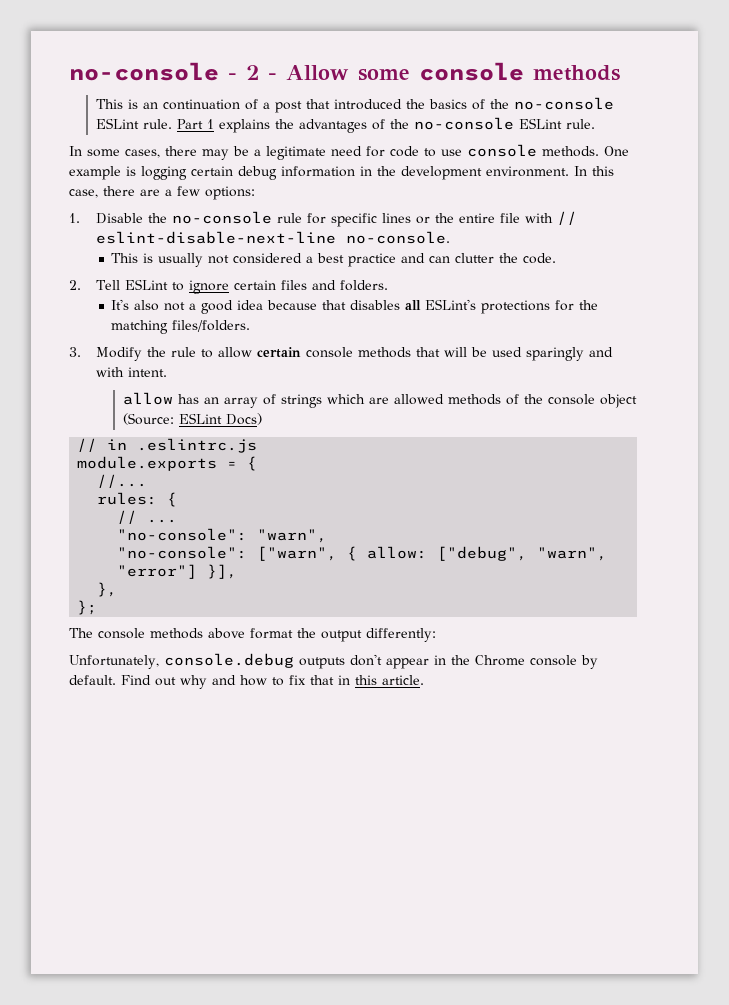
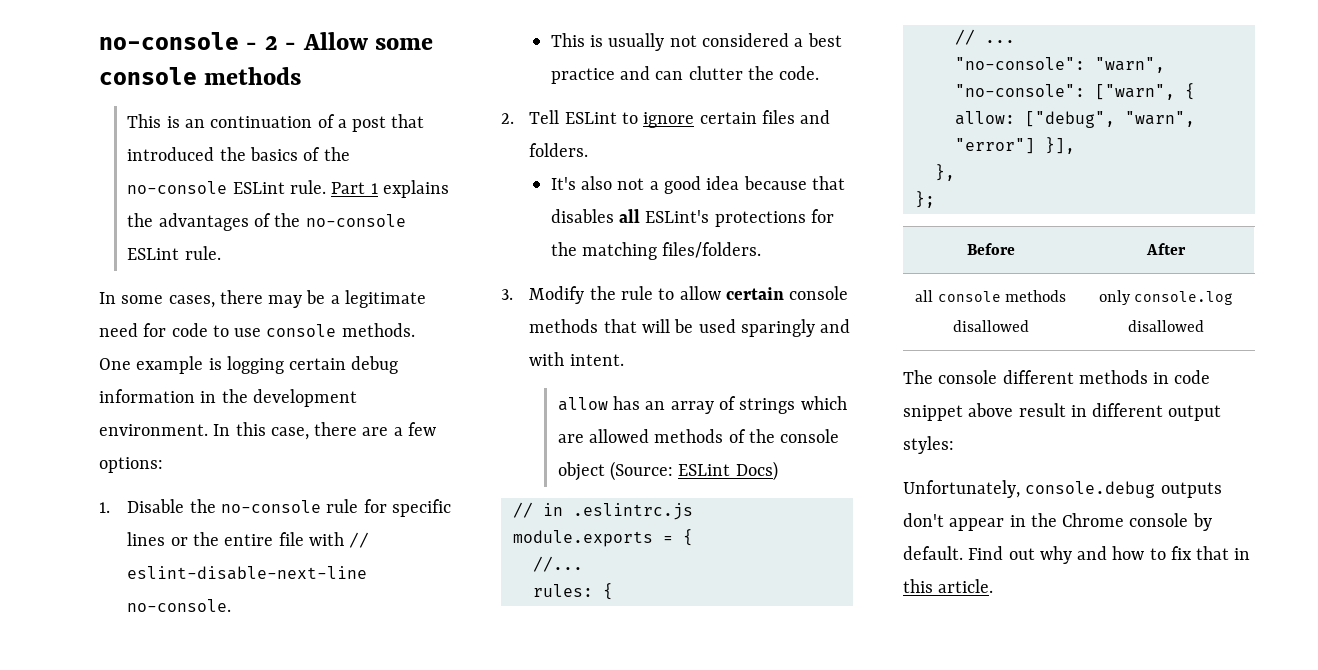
- The console methods above format the output differently:
+ Before | After
+ all console methods disallowed | only console.log disallowed
+ The console different methods in code snippet above result in different output styles:

